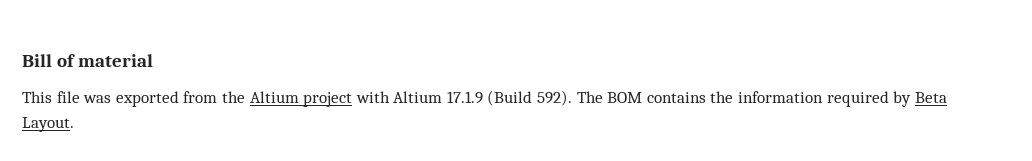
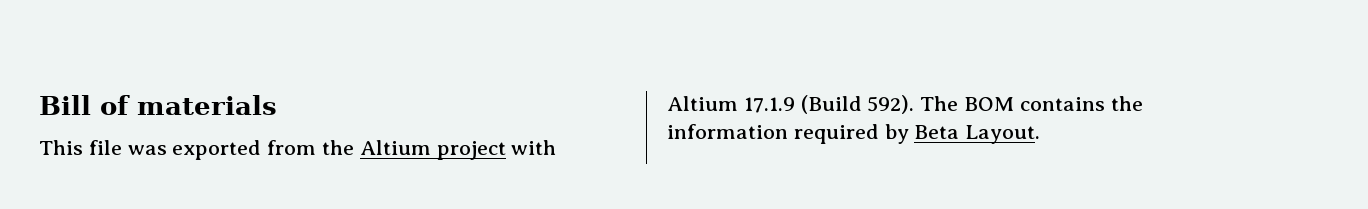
- Bill of material
+ Bill of materials

